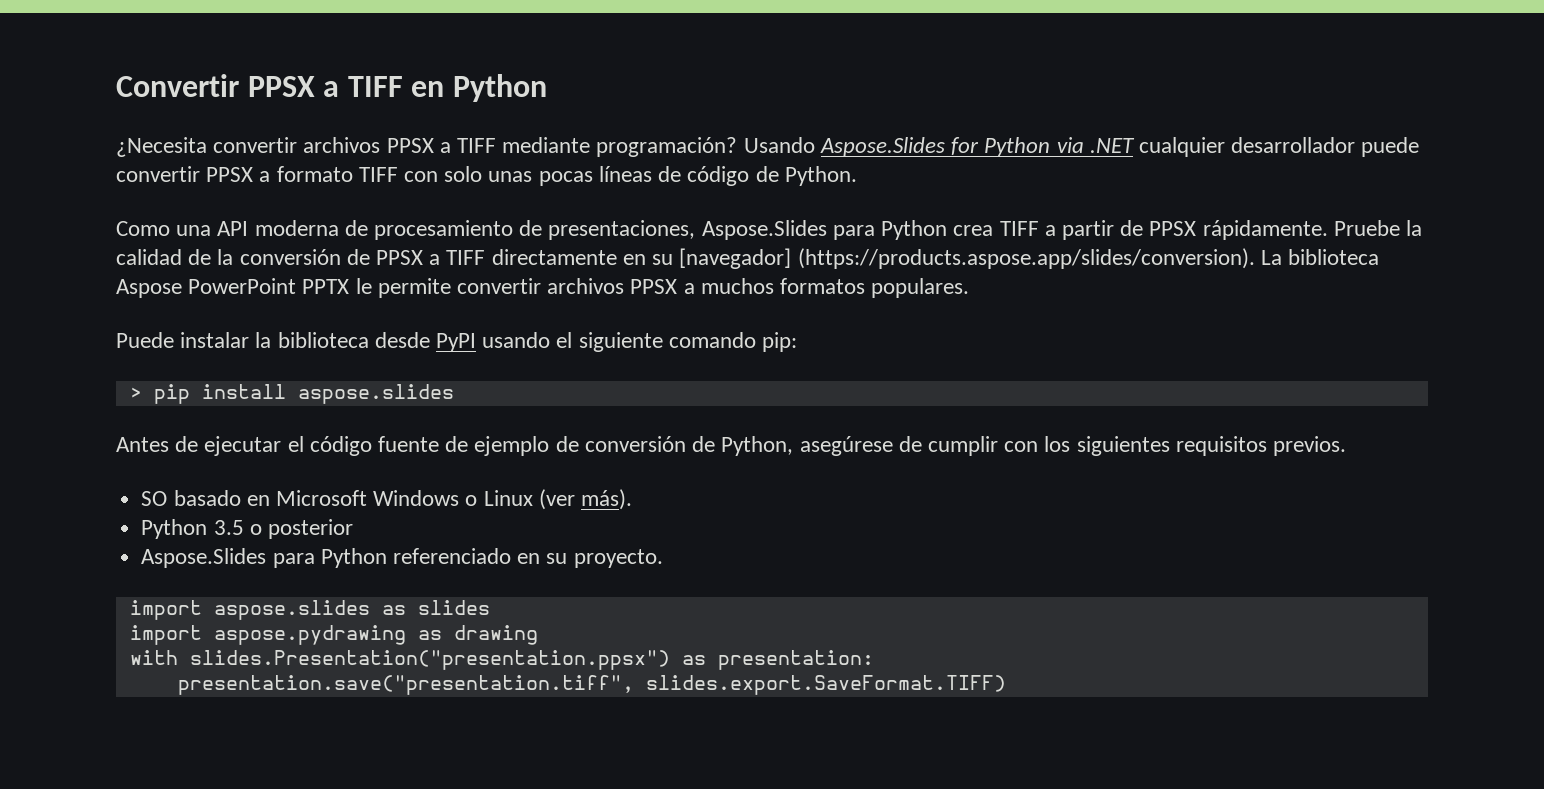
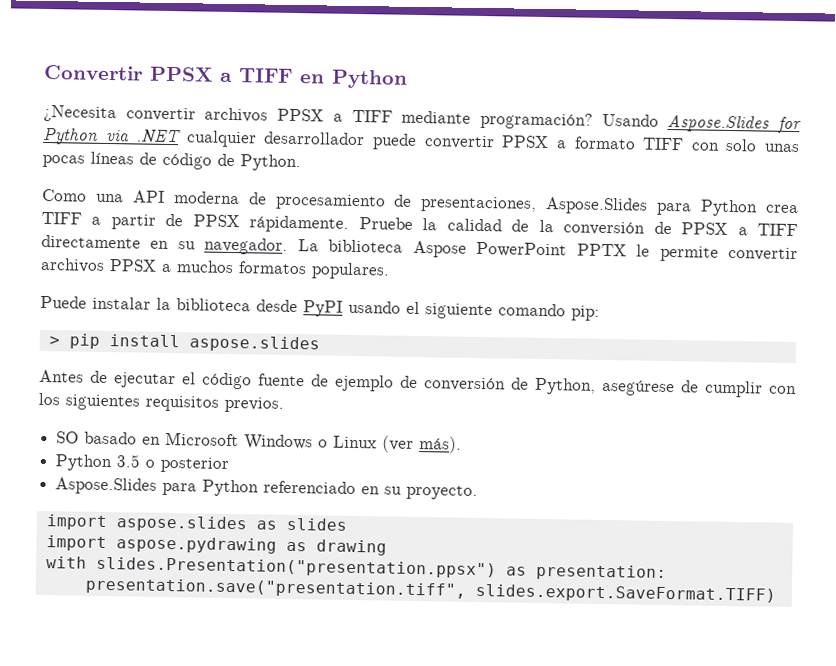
- Pruebe la calidad de la conversión de PPSX a TIFF directamente en su [navegador] (https://products.aspose.app/slides/conversion). La biblioteca Aspose PowerPoint PPTX le permite convertir archivos PPSX a muchos formatos populares.
+ Pruebe la calidad de la conversión de PPSX a TIFF directamente en su navegador. La biblioteca Aspose PowerPoint PPTX le permite convertir archivos PPSX a muchos formatos populares.

